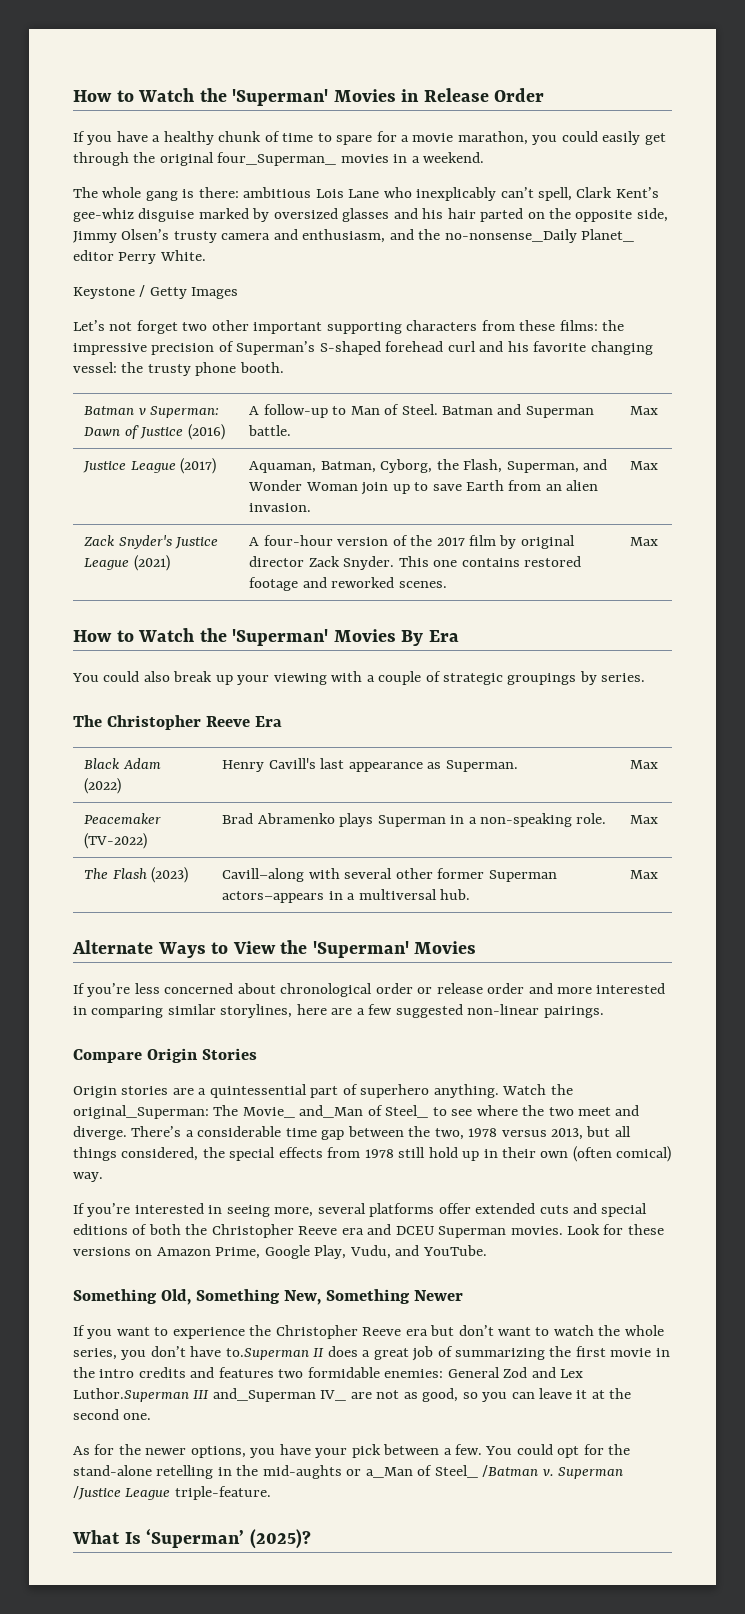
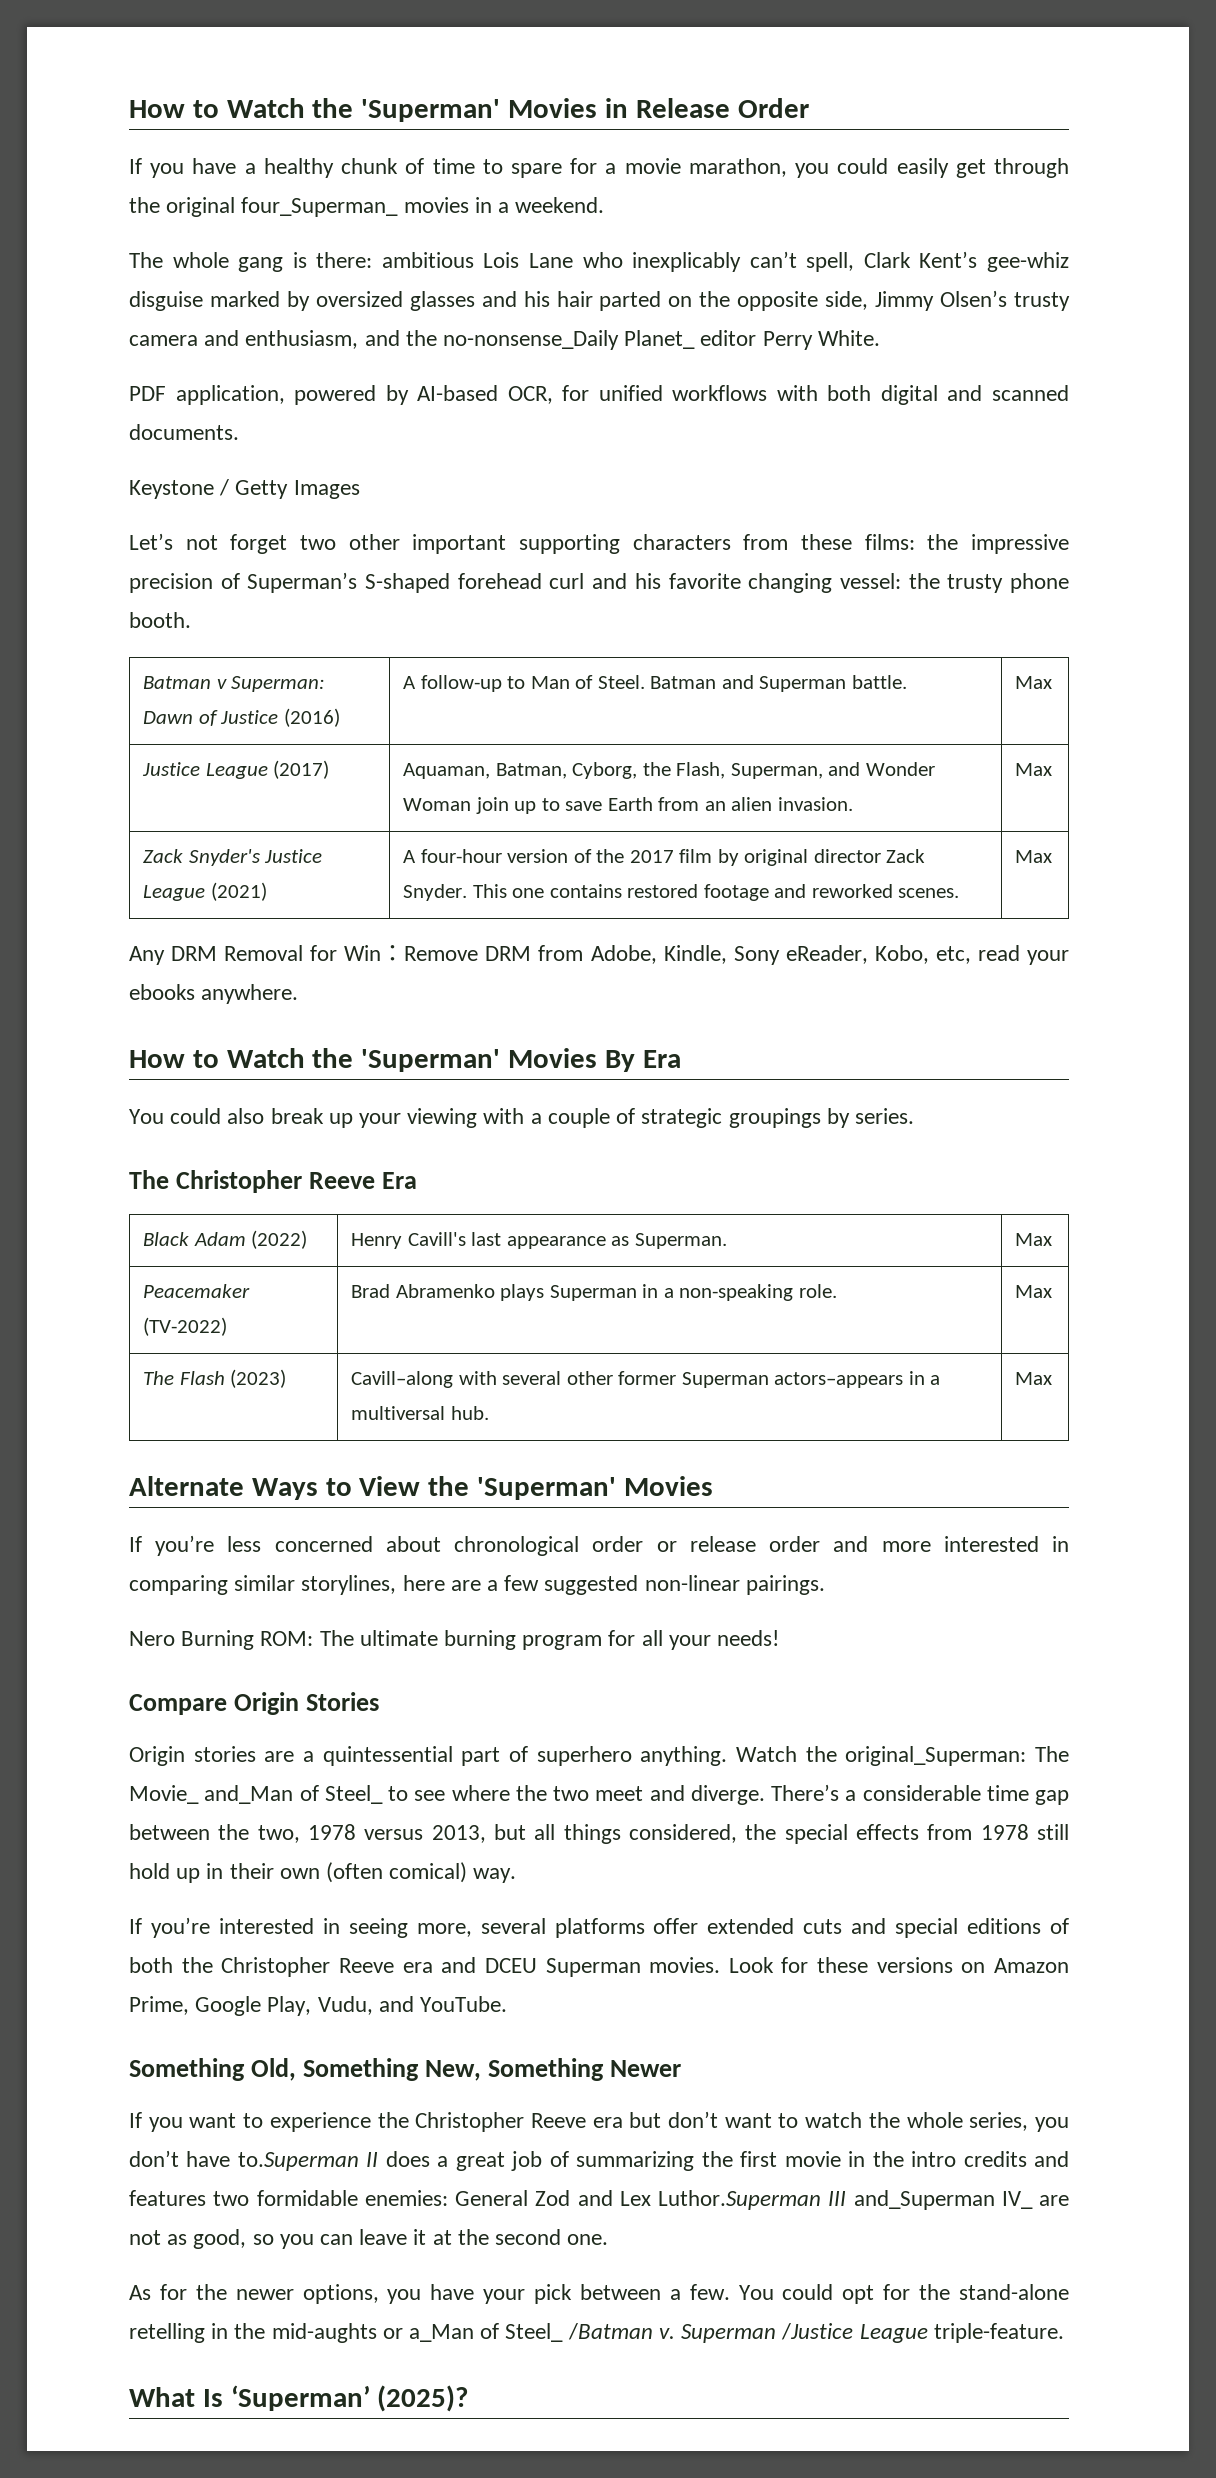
+ PDF application, powered by AI-based OCR, for unified workflows with both digital and scanned documents.
+ Any DRM Removal for Win：Remove DRM from Adobe, Kindle, Sony eReader, Kobo, etc, read your ebooks anywhere.
+ Nero Burning ROM: The ultimate burning program for all your needs!

